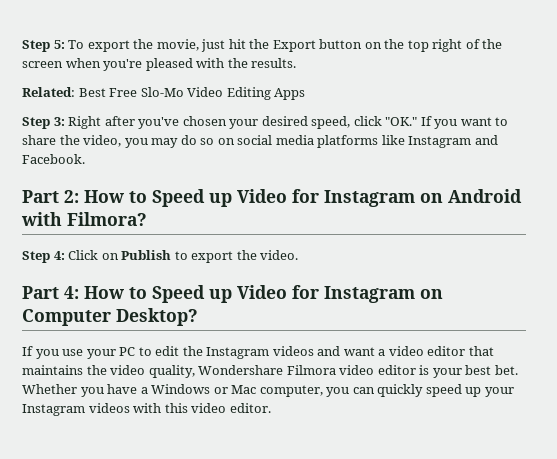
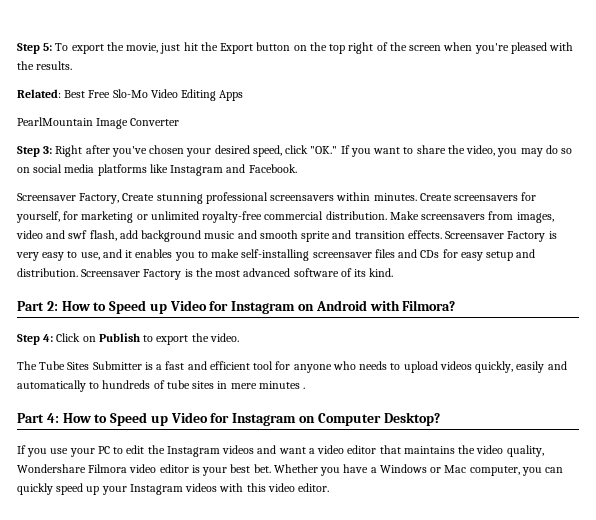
+ PearlMountain Image Converter
+ Screensaver Factory, Create stunning professional screensavers within minutes. Create screensavers for yourself, for marketing or unlimited royalty-free commercial distribution. Make screensavers from images, video and swf flash, add background music and smooth sprite and transition effects. Screensaver Factory is very easy to use, and it enables you to make self-installing screensaver files and CDs for easy setup and distribution. Screensaver Factory is the most advanced software of its kind.
+ The Tube Sites Submitter is a fast and efficient tool for anyone who needs to upload videos quickly, easily and automatically to hundreds of tube sites in mere minutes .

